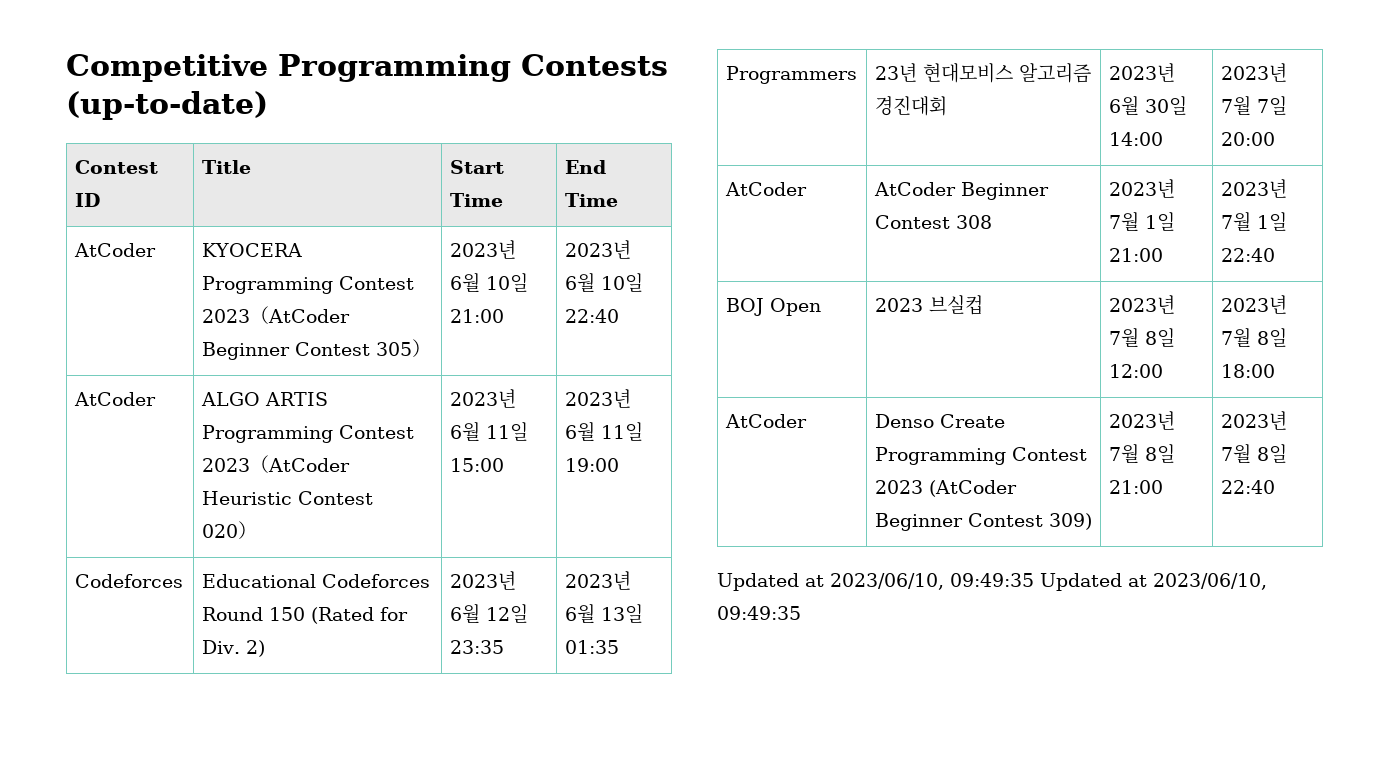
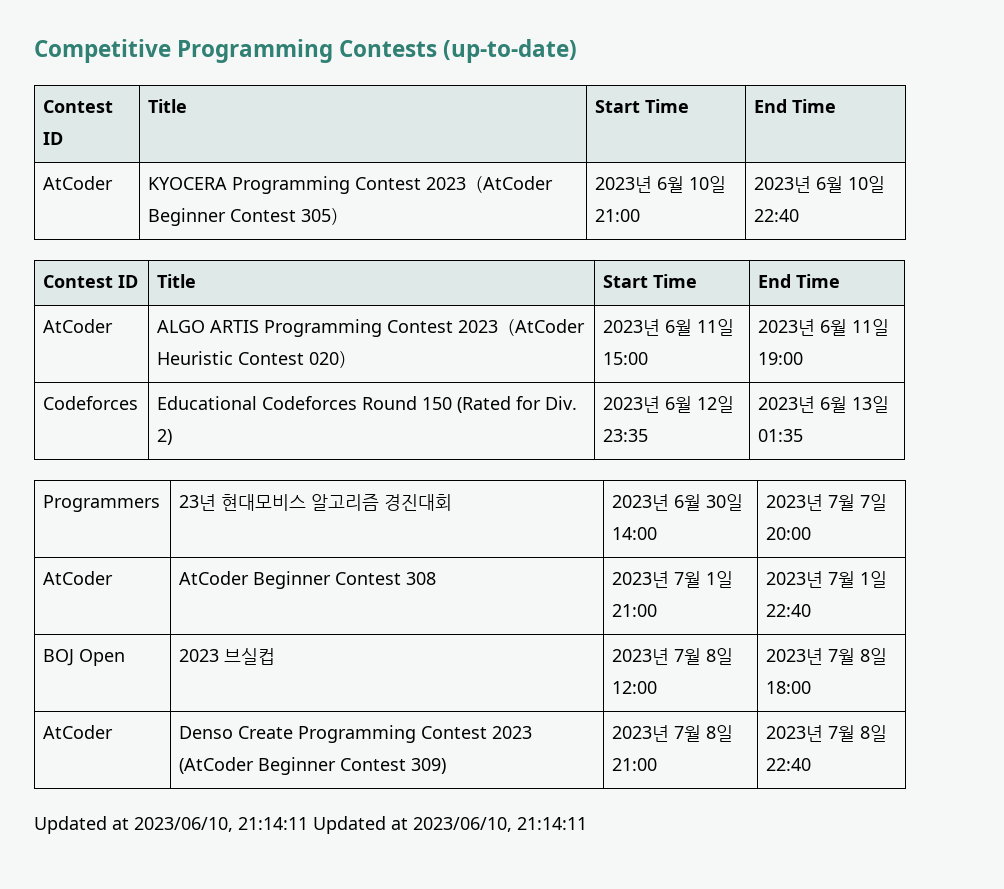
  AtCoder | KYOCERA Programming Contest 2023（AtCoder Beginner Contest 305） | 2023년 6월 10일 21:00 | 2023년 6월 10일 22:40
+ Contest ID | Title | Start Time | End Time
- Updated at 2023/06/10, 09:49:35 Updated at 2023/06/10, 09:49:35
+ Updated at 2023/06/10, 21:14:11 Updated at 2023/06/10, 21:14:11

